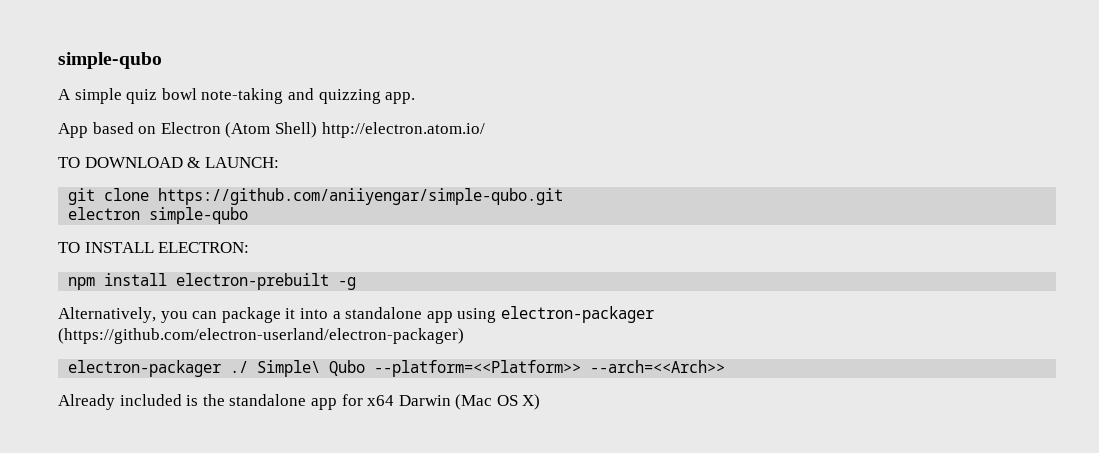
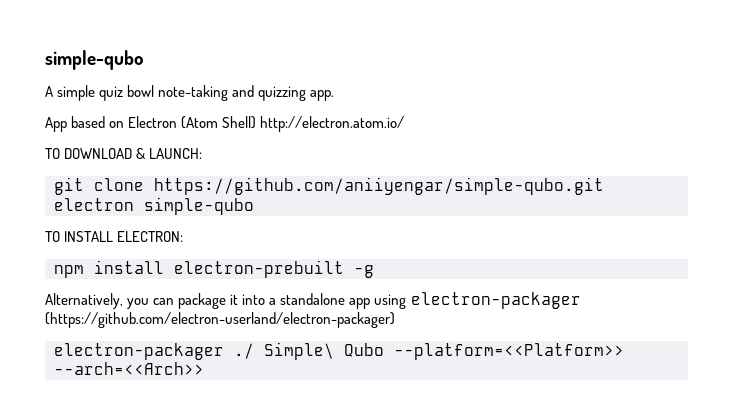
- Already included is the standalone app for x64 Darwin (Mac OS X)

